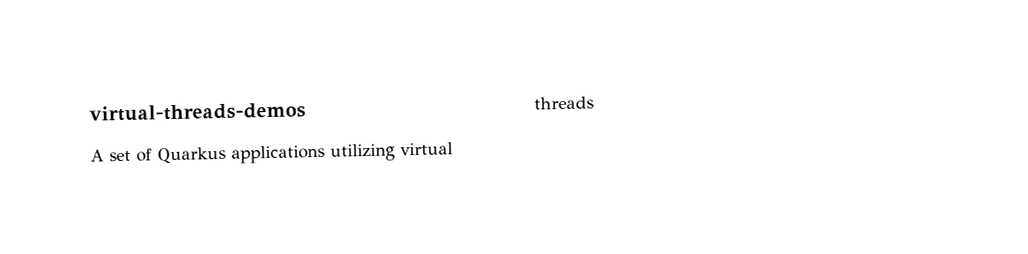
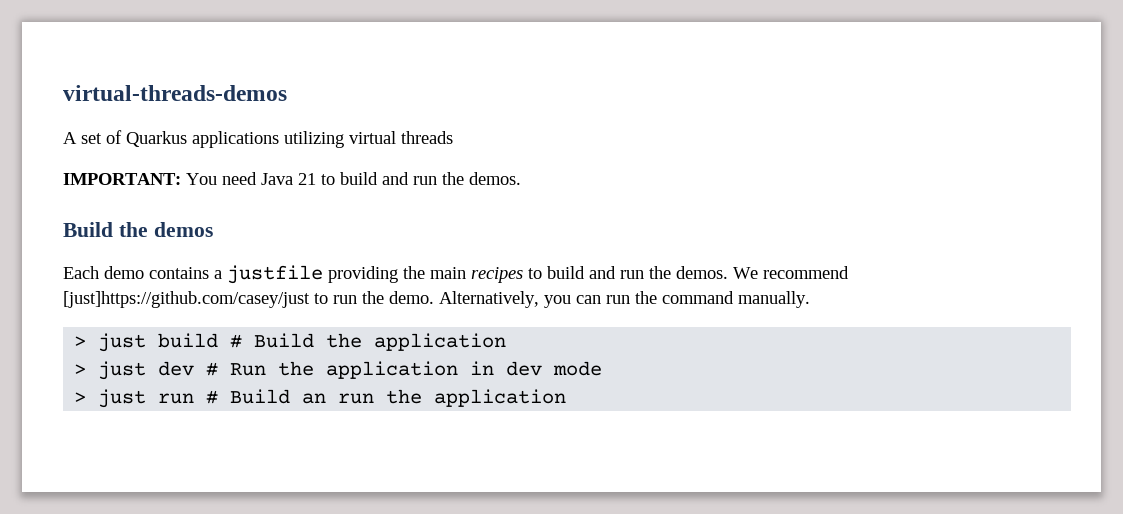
+ IMPORTANT: You need Java 21 to build and run the demos.
+ Build the demos
+ Each demo contains a justfile providing the main recipes to build and run the demos. We recommend [just]https://github.com/casey/just to run the demo. Alternatively, you can run the command manually.
+ > just build # Build the application
+ > just dev # Run the application in dev mode
+ > just run # Build an run the application

